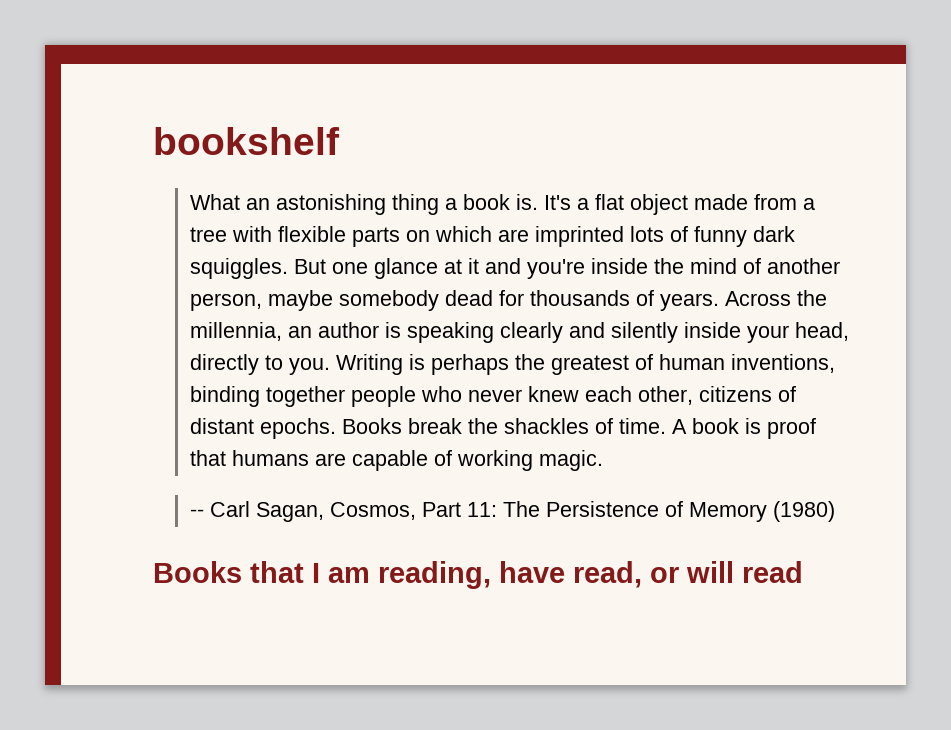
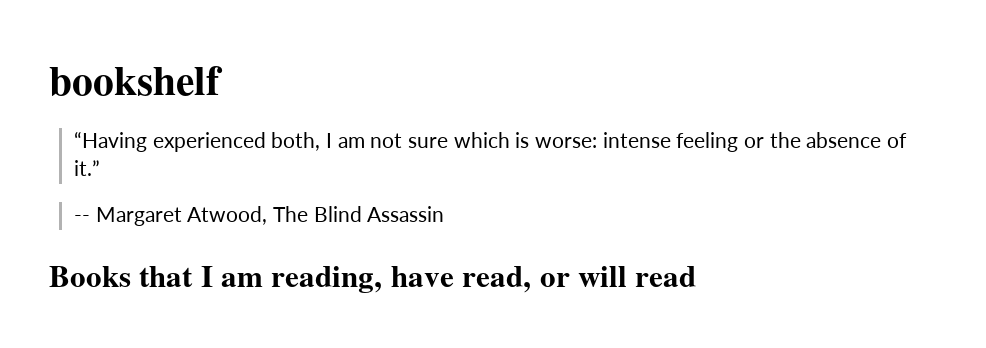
- What an astonishing thing a book is. It's a flat object made from a tree with flexible parts on which are imprinted lots of funny dark squiggles. But one glance at it and you're inside the mind of another person, maybe somebody dead for thousands of years. Across the millennia, an author is speaking clearly and silently inside your head, directly to you. Writing is perhaps the greatest of human inventions, binding together people who never knew each other, citizens of distant epochs. Books break the shackles of time. A book is proof that humans are capable of working magic.
- -- Carl Sagan, Cosmos, Part 11: The Persistence of Memory (1980)
+ “Having experienced both, I am not sure which is worse: intense feeling or the absence of it.”
+ -- Margaret Atwood, The Blind Assassin

